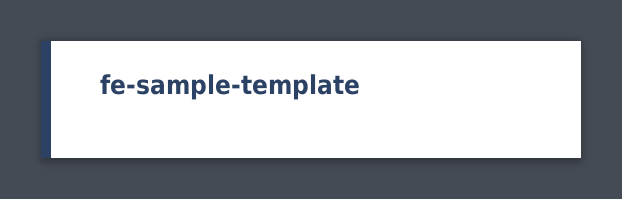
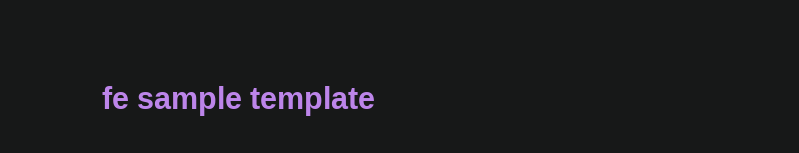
- fe-sample-template
+ fe sample template

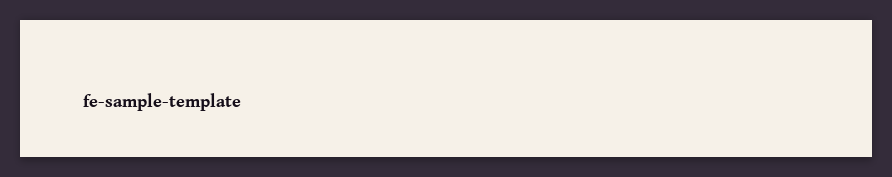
- fe sample template
+ fe-sample-template

